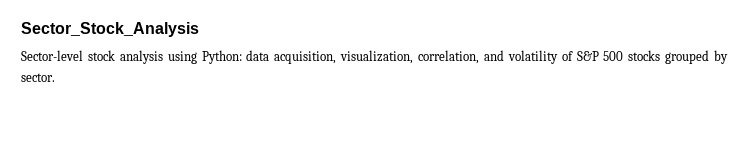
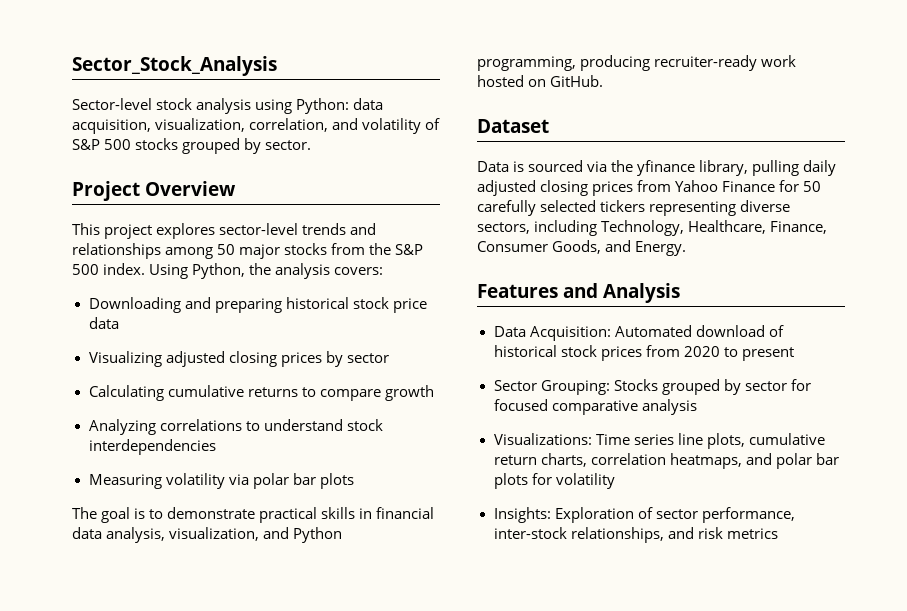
+ Project Overview
+ This project explores sector-level trends and relationships among 50 major stocks from the S&P 500 index. Using Python, the analysis covers:
+ Downloading and preparing historical stock price data
+ Visualizing adjusted closing prices by sector
+ Calculating cumulative returns to compare growth
+ Analyzing correlations to understand stock interdependencies
+ Measuring volatility via polar bar plots
+ The goal is to demonstrate practical skills in financial data analysis, visualization, and Python programming, producing recruiter-ready work hosted on GitHub.
+ Dataset
+ Data is sourced via the yfinance library, pulling daily adjusted closing prices from Yahoo Finance for 50 carefully selected tickers representing diverse sectors, including Technology, Healthcare, Finance, Consumer Goods, and Energy.
+ Features and Analysis
+ Data Acquisition: Automated download of historical stock prices from 2020 to present
+ Sector Grouping: Stocks grouped by sector for focused comparative analysis
+ Visualizations: Time series line plots, cumulative return charts, correlation heatmaps, and polar bar plots for volatility
+ Insights: Exploration of sector performance, inter-stock relationships, and risk metrics

